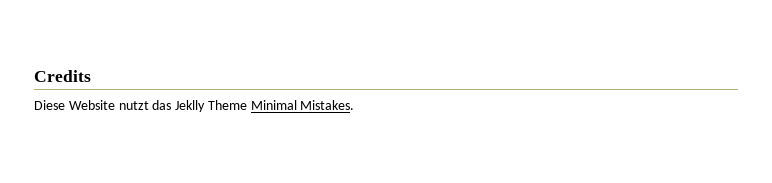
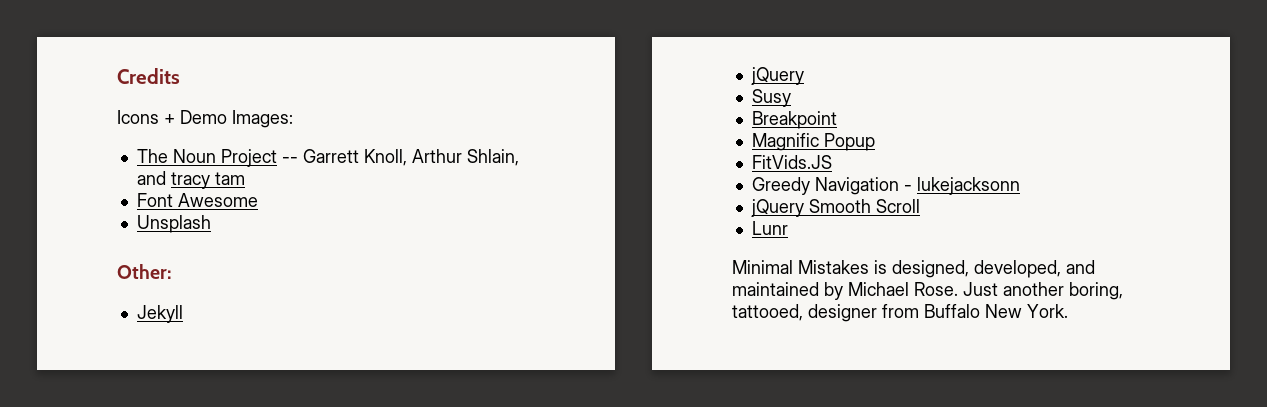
- Diese Website nutzt das Jeklly Theme Minimal Mistakes.
+ Icons + Demo Images:
+ The Noun Project -- Garrett Knoll, Arthur Shlain, and tracy tam
+ Font Awesome
+ Unsplash
+ Other:
+ Jekyll
+ jQuery
+ Susy
+ Breakpoint
+ Magnific Popup
+ FitVids.JS
+ Greedy Navigation - lukejacksonn
+ jQuery Smooth Scroll
+ Lunr
+ Minimal Mistakes is designed, developed, and maintained by Michael Rose. Just another boring, tattooed, designer from Buffalo New York.

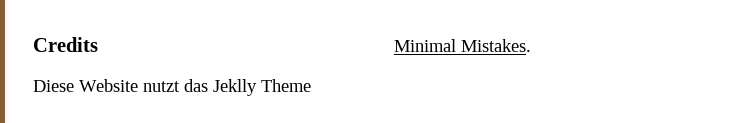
- Icons + Demo Images:
- The Noun Project -- Garrett Knoll, Arthur Shlain, and tracy tam
- Font Awesome
- Unsplash
- Other:
- Jekyll
- jQuery
- Susy
- Breakpoint
- Magnific Popup
- FitVids.JS
- Greedy Navigation - lukejacksonn
- jQuery Smooth Scroll
- Lunr
- Minimal Mistakes is designed, developed, and maintained by Michael Rose. Just another boring, tattooed, designer from Buffalo New York.
+ Diese Website nutzt das Jeklly Theme Minimal Mistakes.

